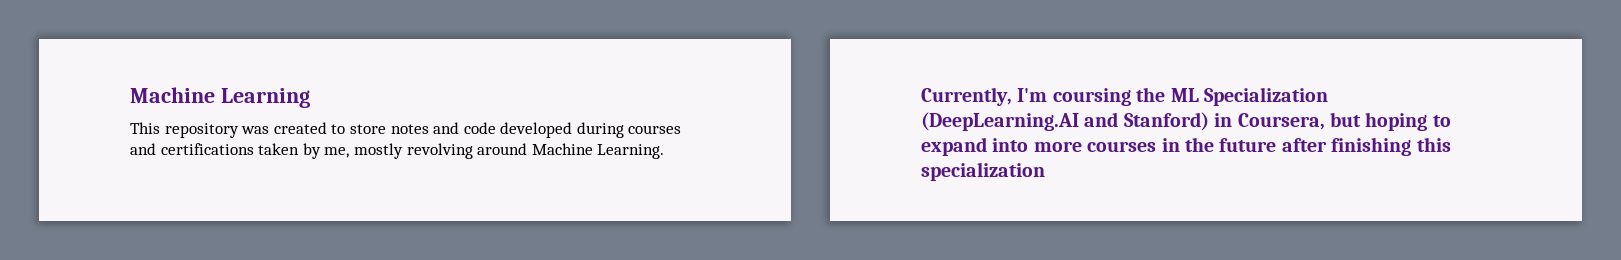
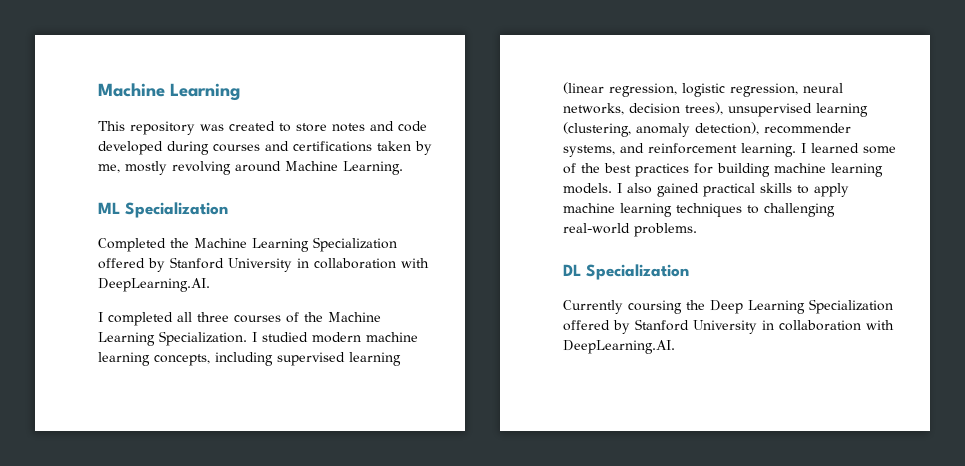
- Currently, I'm coursing the ML Specialization (DeepLearning.AI and Stanford) in Coursera, but hoping to expand into more courses in the future after finishing this specialization
+ ML Specialization
+ Completed the Machine Learning Specialization offered by Stanford University in collaboration with DeepLearning.AI.
+ I completed all three courses of the Machine Learning Specialization. I studied modern machine learning concepts, including supervised learning (linear regression, logistic regression, neural networks, decision trees), unsupervised learning (clustering, anomaly detection), recommender systems, and reinforcement learning. I learned some of the best practices for building machine learning models. I also gained practical skills to apply machine learning techniques to challenging real-world problems.
+ DL Specialization
+ Currently coursing the Deep Learning Specialization offered by Stanford University in collaboration with DeepLearning.AI.

